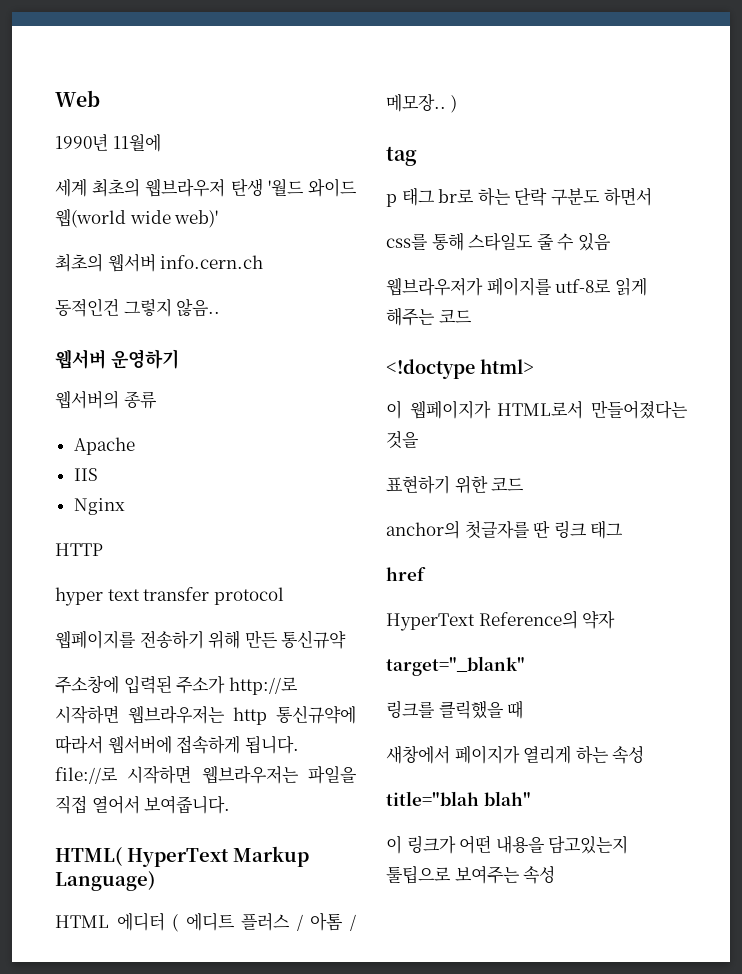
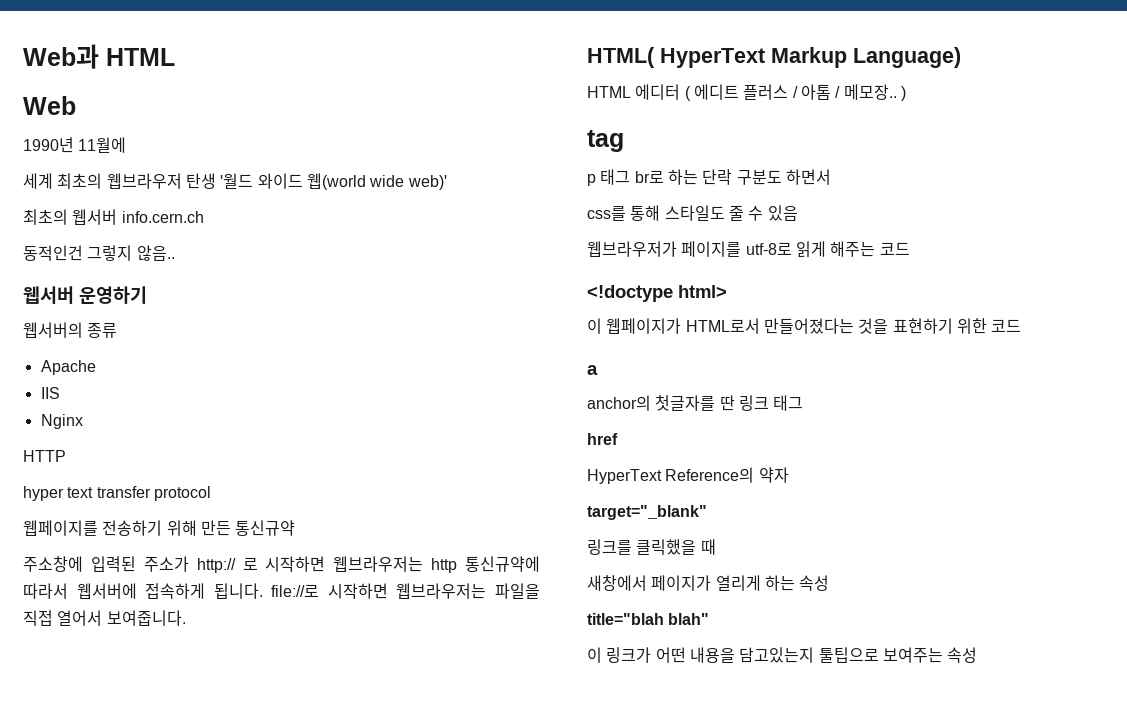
+ Web과 HTML
- 주소창에 입력된 주소가 http://로 시작하면 웹브라우저는 http 통신규약에 따라서 웹서버에 접속하게 됩니다. file://로 시작하면 웹브라우저는 파일을 직접 열어서 보여줍니다.
+ 주소창에 입력된 주소가 http:// 로 시작하면 웹브라우저는 http 통신규약에 따라서 웹서버에 접속하게 됩니다. file://로 시작하면 웹브라우저는 파일을 직접 열어서 보여줍니다.
- 이 웹페이지가 HTML로서 만들어졌다는 것을
- 표현하기 위한 코드
+ 이 웹페이지가 HTML로서 만들어졌다는 것을 표현하기 위한 코드
+ a

